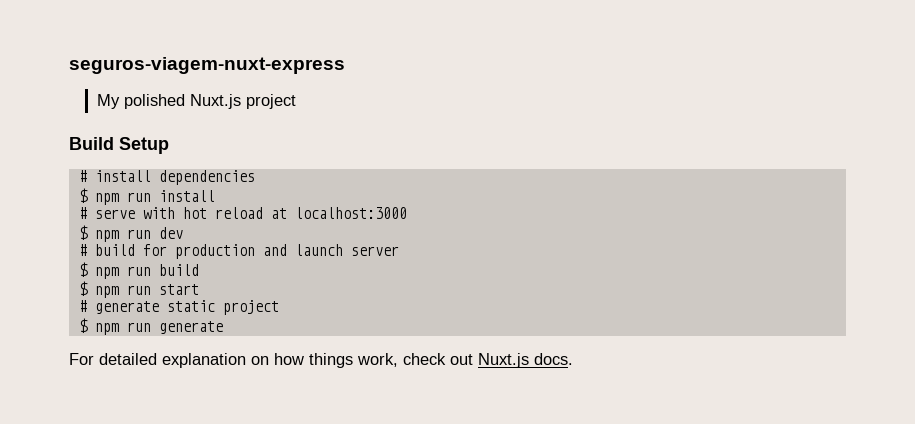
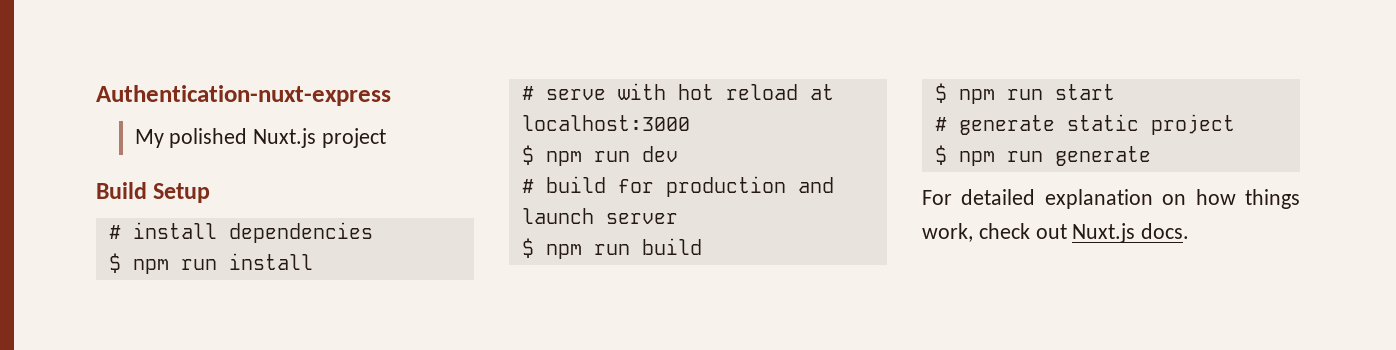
- seguros-viagem-nuxt-express
+ Authentication-nuxt-express

